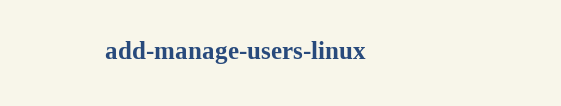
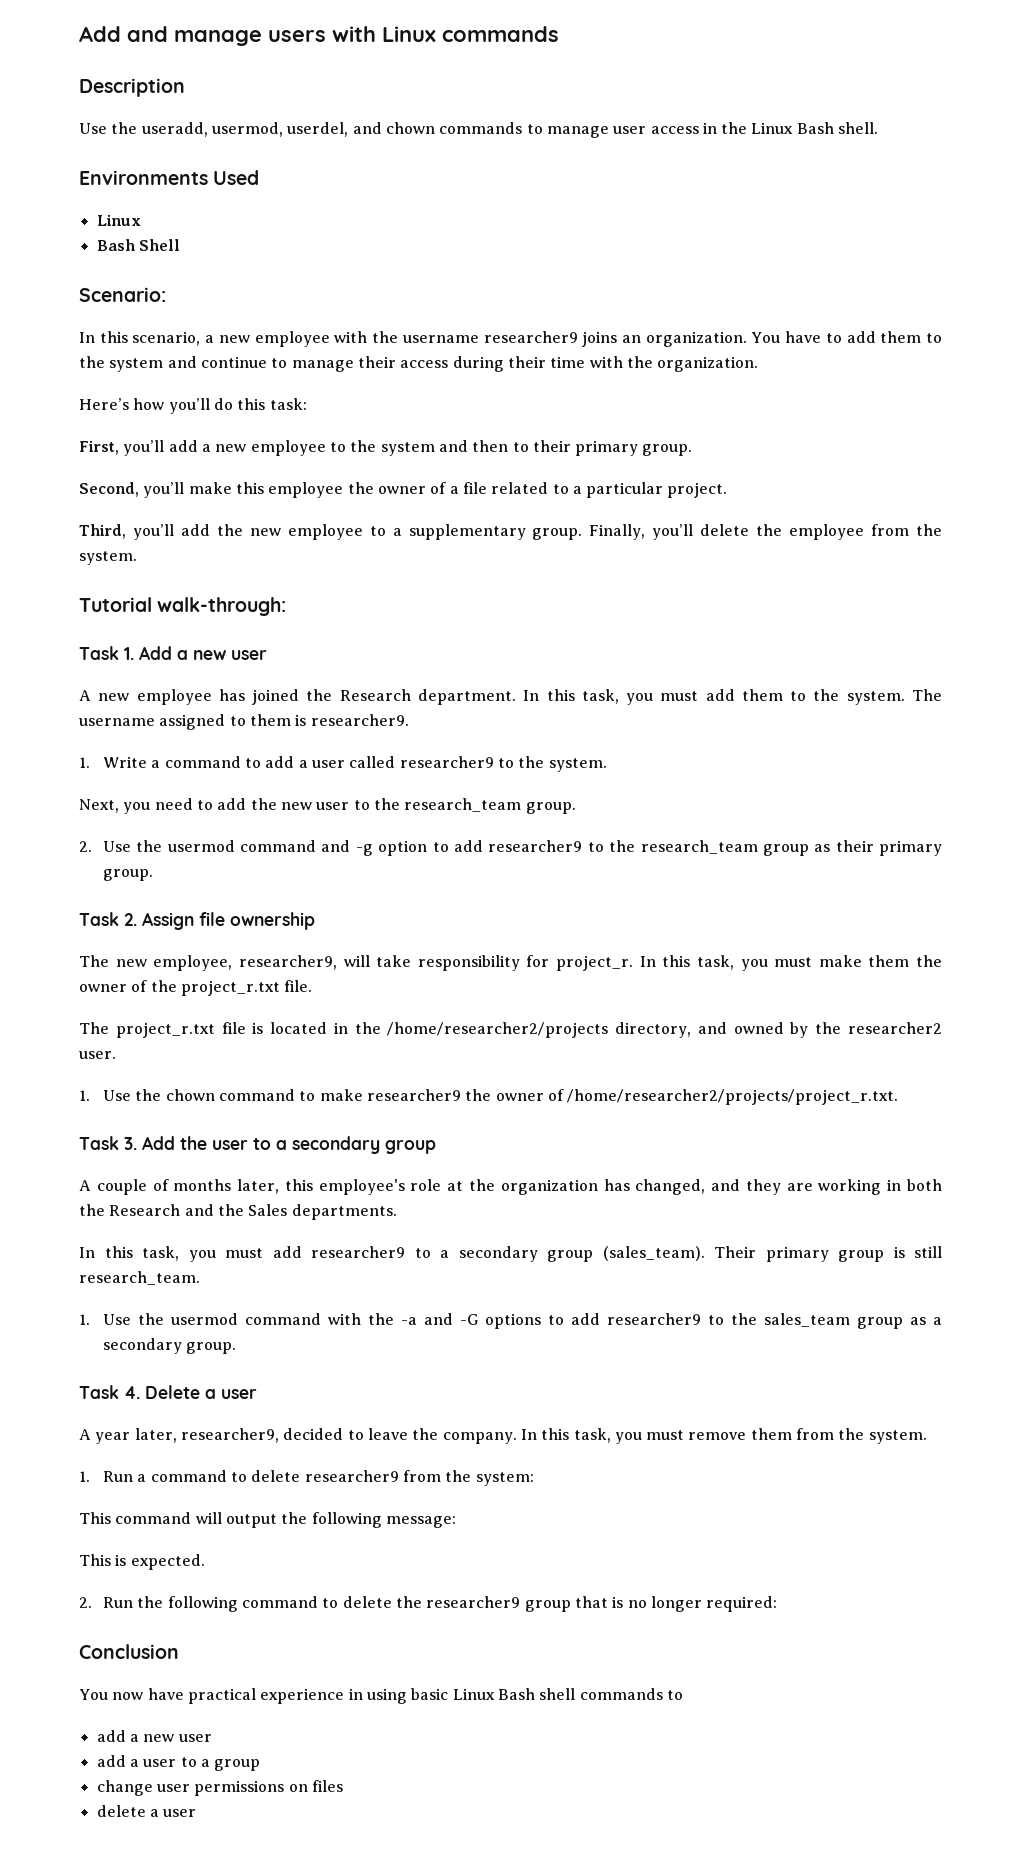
- add-manage-users-linux
+ Add and manage users with Linux commands
+ Description
+ Use the useradd, usermod, userdel, and chown commands to manage user access in the Linux Bash shell.
+ Environments Used
+ Linux
+ Bash Shell
+ Scenario:
+ In this scenario, a new employee with the username researcher9 joins an organization. You have to add them to the system and continue to manage their access during their time with the organization.
+ Here’s how you’ll do this task:
+ First, you’ll add a new employee to the system and then to their primary group.
+ Second, you’ll make this employee the owner of a file related to a particular project.
+ Third, you’ll add the new employee to a supplementary group. Finally, you’ll delete the employee from the system.
+ Tutorial walk-through:
+ Task 1. Add a new user
+ A new employee has joined the Research department. In this task, you must add them to the system. The username assigned to them is researcher9.
+ 1. Write a command to add a user called researcher9 to the system.
+ Next, you need to add the new user to the research_team group.
+ 2. Use the usermod command and -g option to add researcher9 to the research_team group as their primary group.
+ Task 2. Assign file ownership
+ The new employee, researcher9, will take responsibility for project_r. In this task, you must make them the owner of the project_r.txt file.
+ The project_r.txt file is located in the /home/researcher2/projects directory, and owned by the researcher2 user.
+ 1. Use the chown command to make researcher9 the owner of /home/researcher2/projects/project_r.txt.
+ Task 3. Add the user to a secondary group
+ A couple of months later, this employee's role at the organization has changed, and they are working in both the Research and the Sales departments.
+ In this task, you must add researcher9 to a secondary group (sales_team). Their primary group is still research_team.
+ 1. Use the usermod command with the -a and -G options to add researcher9 to the sales_team group as a secondary group.
+ Task 4. Delete a user
+ A year later, researcher9, decided to leave the company. In this task, you must remove them from the system.
+ 1. Run a command to delete researcher9 from the system:
+ This command will output the following message:
+ This is expected.
+ 2. Run the following command to delete the researcher9 group that is no longer required:
+ Conclusion
+ You now have practical experience in using basic Linux Bash shell commands to
+ add a new user
+ add a user to a group
+ change user permissions on files
+ delete a user

